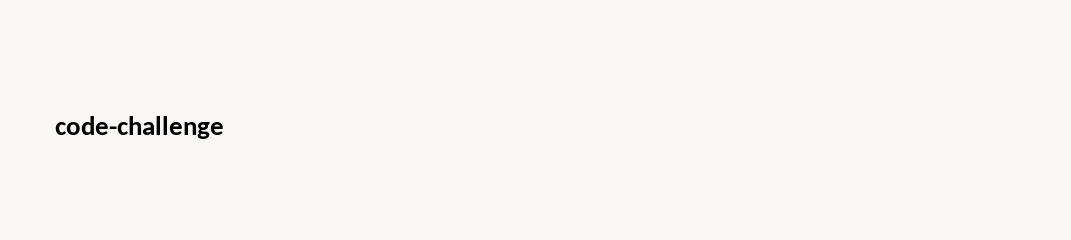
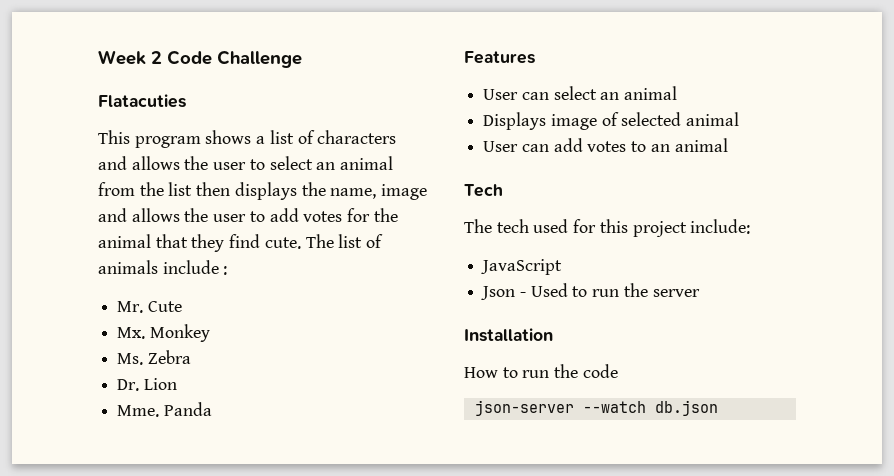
- code-challenge
+ Week 2 Code Challenge
+ Flatacuties
+ This program shows a list of characters and allows the user to select an animal from the list then displays the name, image and allows the user to add votes for the animal that they find cute. The list of animals include :
+ Mr. Cute
+ Mx. Monkey
+ Ms. Zebra
+ Dr. Lion
+ Mme. Panda
+ Features
+ User can select an animal
+ Displays image of selected animal
+ User can add votes to an animal
+ Tech
+ The tech used for this project include:
+ JavaScript
+ Json - Used to run the server
+ Installation
+ How to run the code
+ json-server --watch db.json

